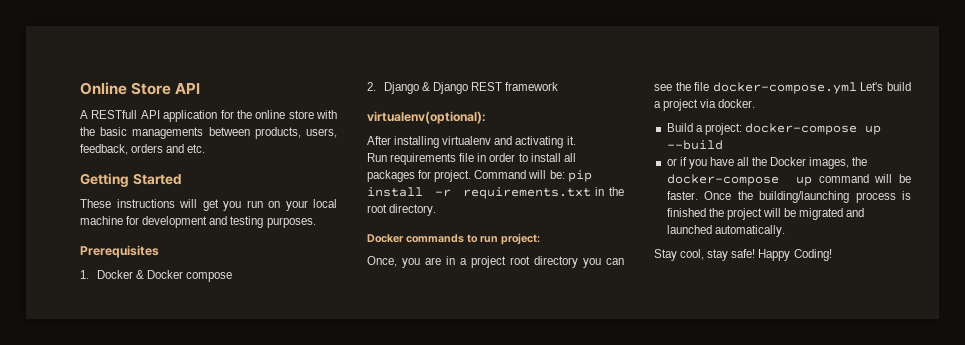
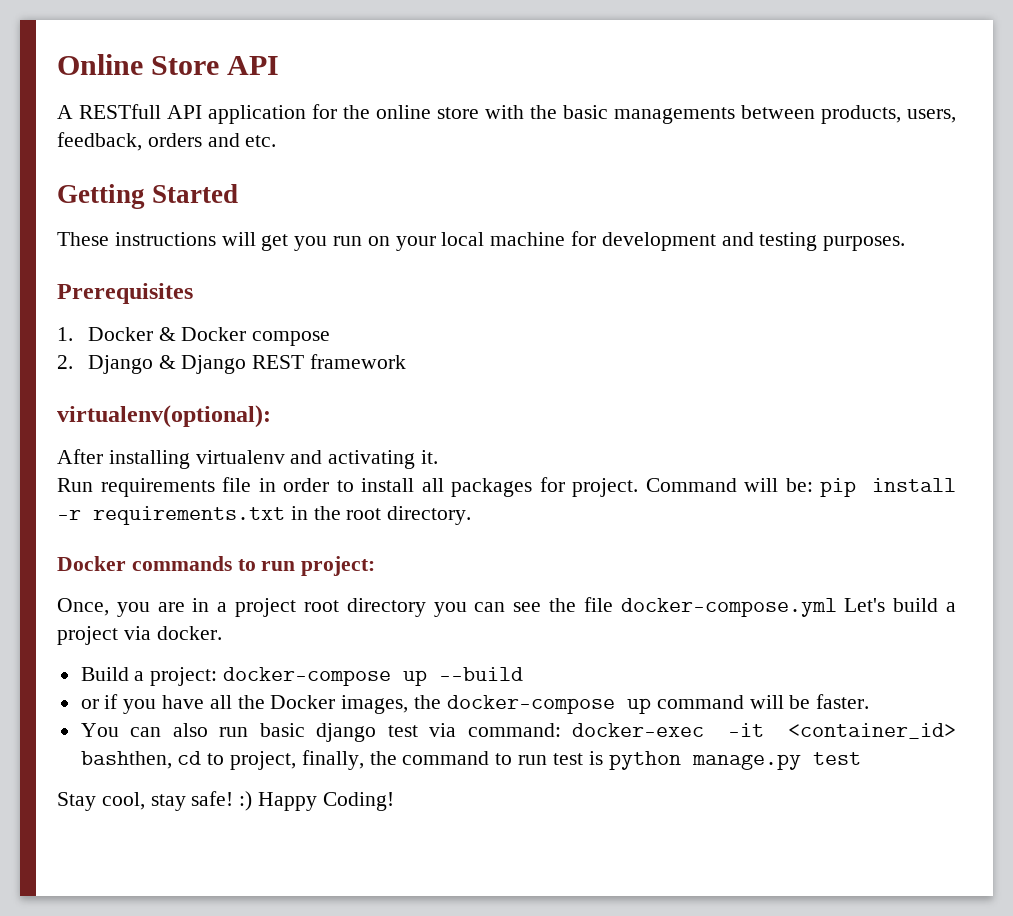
- or if you have all the Docker images, the docker-compose up command will be faster. Once the building/launching process is finished the project will be migrated and launched automatically.
+ or if you have all the Docker images, the docker-compose up command will be faster.
+ You can also run basic django test via command: docker-exec -it <container_id> bashthen, cd to project, finally, the command to run test is python manage.py test
- Stay cool, stay safe! Happy Coding!
+ Stay cool, stay safe! :) Happy Coding!

